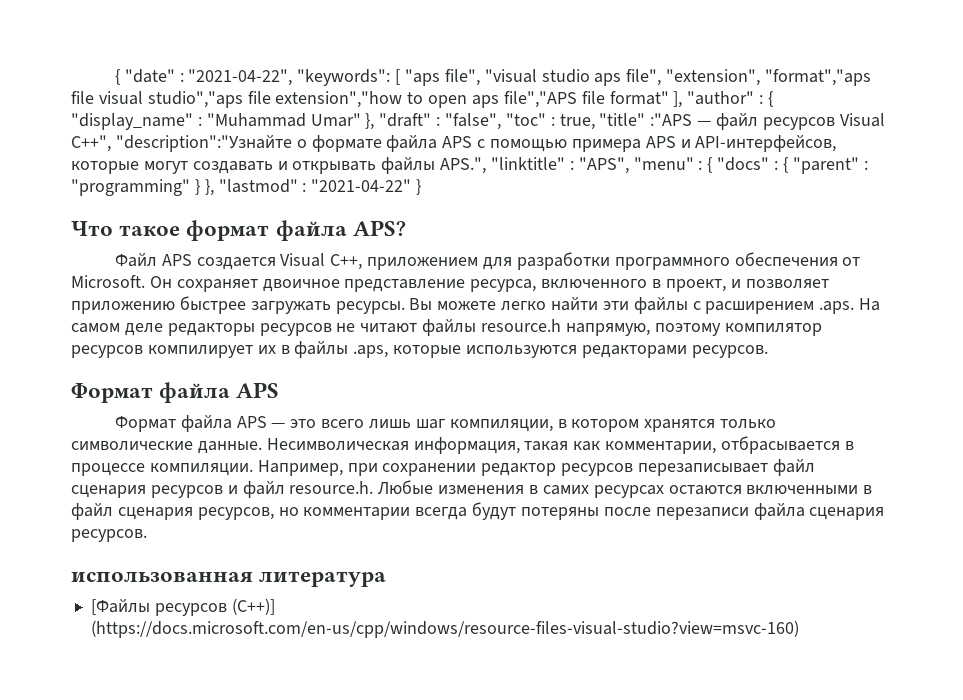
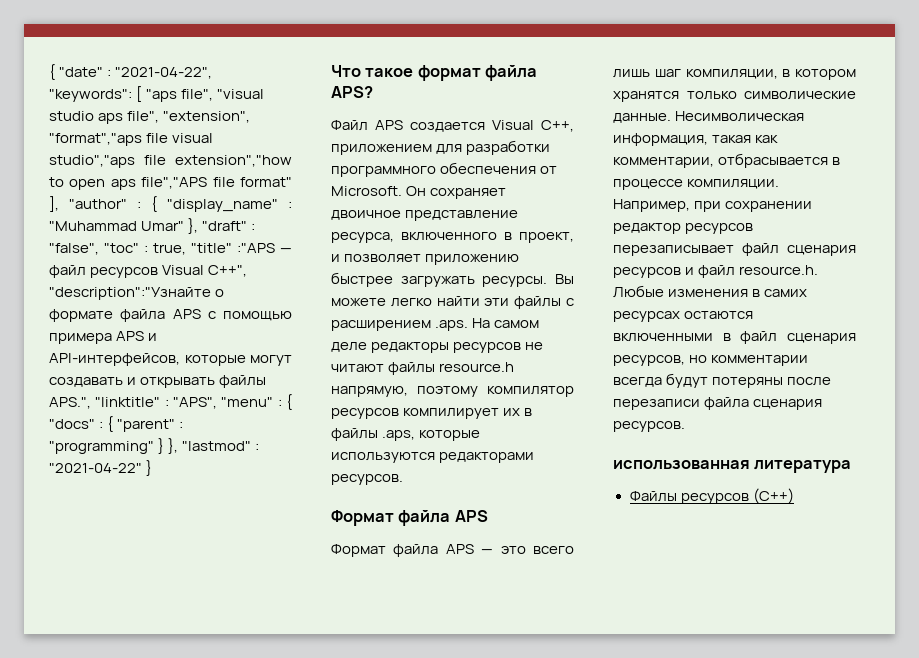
- [Файлы ресурсов (C++)] (https://docs.microsoft.com/en-us/cpp/windows/resource-files-visual-studio?view=msvc-160)
+ Файлы ресурсов (C++)

